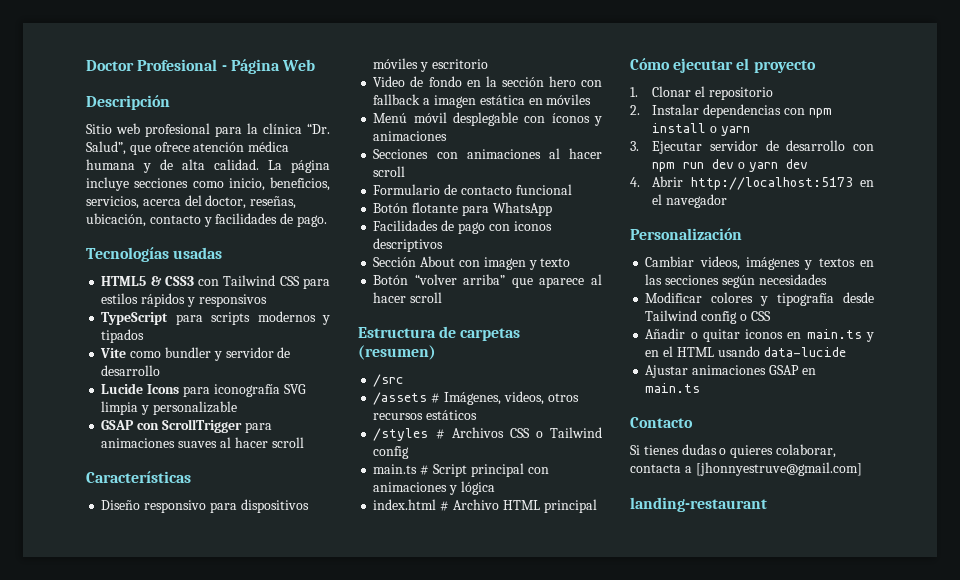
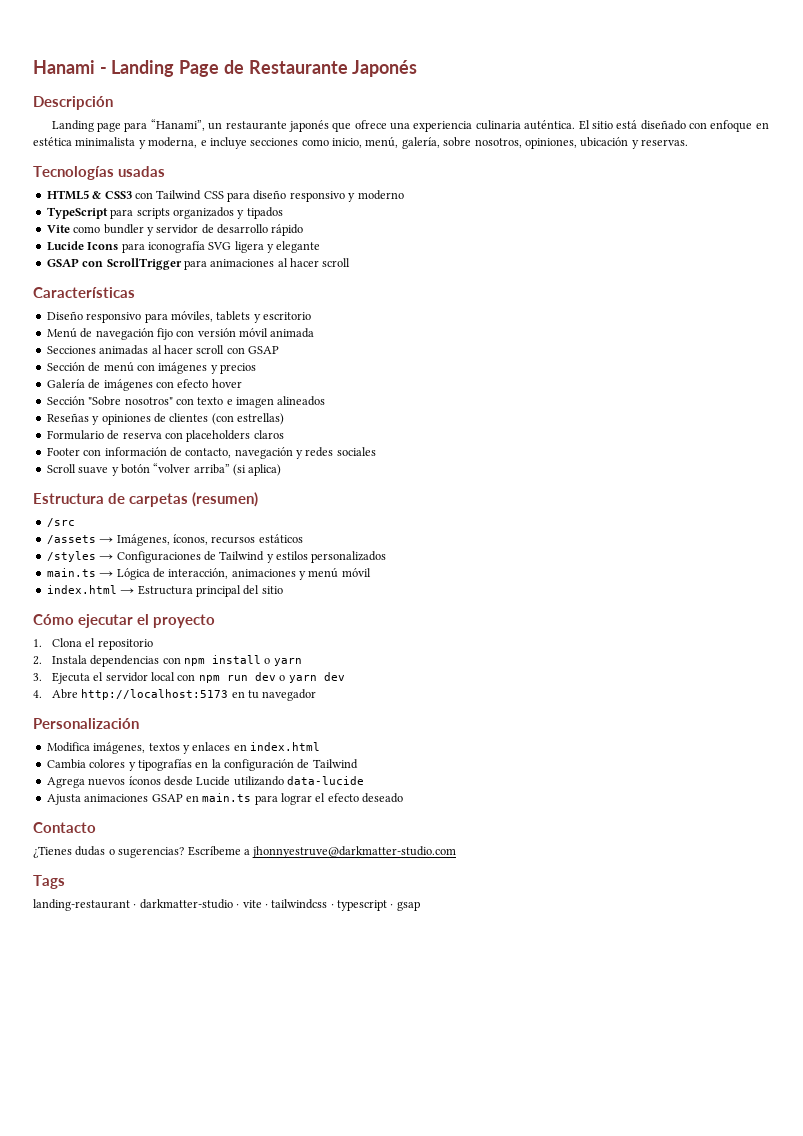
- Doctor Profesional - Página Web
+ Hanami - Landing Page de Restaurante Japonés
  Descripción
- Sitio web profesional para la clínica “Dr. Salud”, que ofrece atención médica humana y de alta calidad. La página incluye secciones como inicio, beneficios, servicios, acerca del doctor, reseñas, ubicación, contacto y facilidades de pago.
+ Landing page para “Hanami”, un restaurante japonés que ofrece una experiencia culinaria auténtica. El sitio está diseñado con enfoque en estética minimalista y moderna, e incluye secciones como inicio, menú, galería, sobre nosotros, opiniones, ubicación y reservas.
- HTML5 & CSS3 con Tailwind CSS para estilos rápidos y responsivos
+ HTML5 & CSS3 con Tailwind CSS para diseño responsivo y moderno
- TypeScript para scripts modernos y tipados
+ TypeScript para scripts organizados y tipados
- Vite como bundler y servidor de desarrollo
+ Vite como bundler y servidor de desarrollo rápido
- Lucide Icons para iconografía SVG limpia y personalizable
+ Lucide Icons para iconografía SVG ligera y elegante
- GSAP con ScrollTrigger para animaciones suaves al hacer scroll
+ GSAP con ScrollTrigger para animaciones al hacer scroll
- Diseño responsivo para dispositivos móviles y escritorio
+ Diseño responsivo para móviles, tablets y escritorio
- Video de fondo en la sección hero con fallback a imagen estática en móviles
- Menú móvil desplegable con íconos y animaciones
+ Menú de navegación fijo con versión móvil animada
- Secciones con animaciones al hacer scroll
- Formulario de contacto funcional
- Botón flotante para WhatsApp
- Facilidades de pago con iconos descriptivos
- Sección About con imagen y texto
- Botón “volver arriba” que aparece al hacer scroll
+ Secciones animadas al hacer scroll con GSAP
+ Sección de menú con imágenes y precios
+ Galería de imágenes con efecto hover
+ Sección "Sobre nosotros" con texto e imagen alineados
+ Reseñas y opiniones de clientes (con estrellas)
+ Formulario de reserva con placeholders claros
+ Footer con información de contacto, navegación y redes sociales
+ Scroll suave y botón “volver arriba” (si aplica)
- /assets # Imágenes, videos, otros recursos estáticos
+ /assets → Imágenes, íconos, recursos estáticos
- /styles # Archivos CSS o Tailwind config
- main.ts # Script principal con animaciones y lógica
- index.html # Archivo HTML principal
+ /styles → Configuraciones de Tailwind y estilos personalizados
+ main.ts → Lógica de interacción, animaciones y menú móvil
+ index.html → Estructura principal del sitio
- 1. Clonar el repositorio
+ 1. Clona el repositorio
- 2. Instalar dependencias con npm install o yarn
+ 2. Instala dependencias con npm install o yarn
- 3. Ejecutar servidor de desarrollo con npm run dev o yarn dev
+ 3. Ejecuta el servidor local con npm run dev o yarn dev
- 4. Abrir http://localhost:5173 en el navegador
+ 4. Abre http://localhost:5173 en tu navegador
- Cambiar videos, imágenes y textos en las secciones según necesidades
- Modificar colores y tipografía desde Tailwind config o CSS
- Añadir o quitar iconos en main.ts y en el HTML usando data-lucide
+ Modifica imágenes, textos y enlaces en index.html
+ Cambia colores y tipografías en la configuración de Tailwind
+ Agrega nuevos íconos desde Lucide utilizando data-lucide
- Ajustar animaciones GSAP en main.ts
+ Ajusta animaciones GSAP en main.ts para lograr el efecto deseado
  Contacto
- Si tienes dudas o quieres colaborar, contacta a [jhonnyestruve@gmail.com]
- landing-restaurant
+ ¿Tienes dudas o sugerencias? Escríbeme a jhonnyestruve@darkmatter-studio.com
+ Tags
+ landing-restaurant · darkmatter-studio · vite · tailwindcss · typescript · gsap

